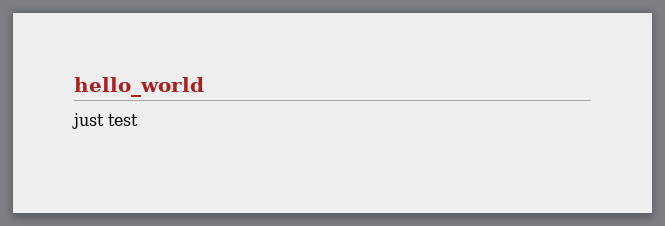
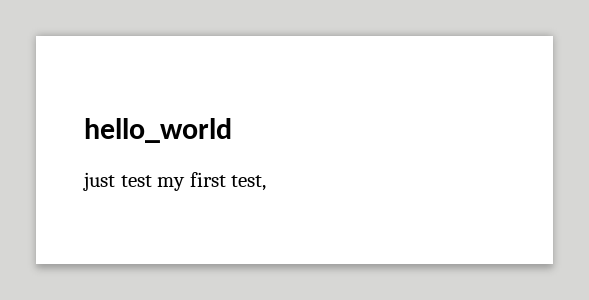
- just test
+ just test my first test,

